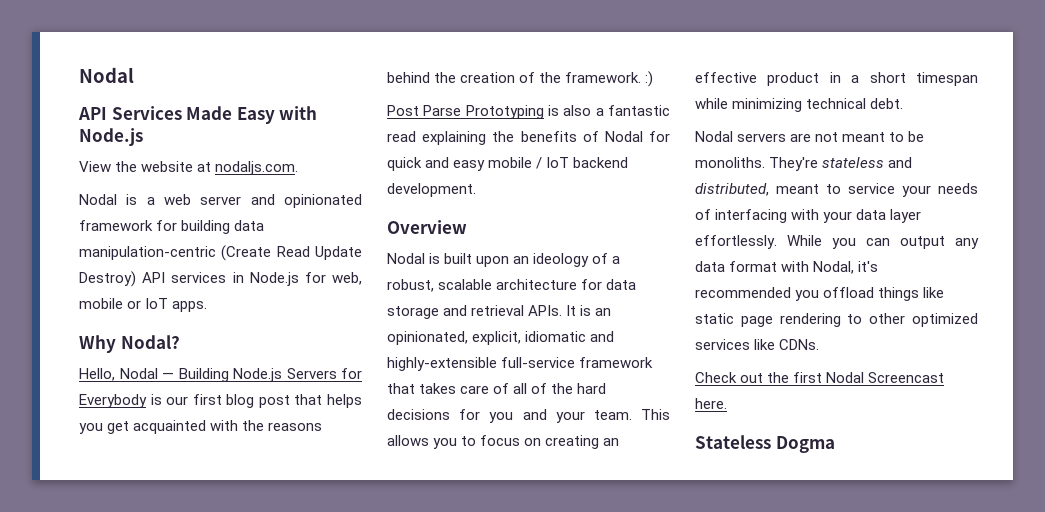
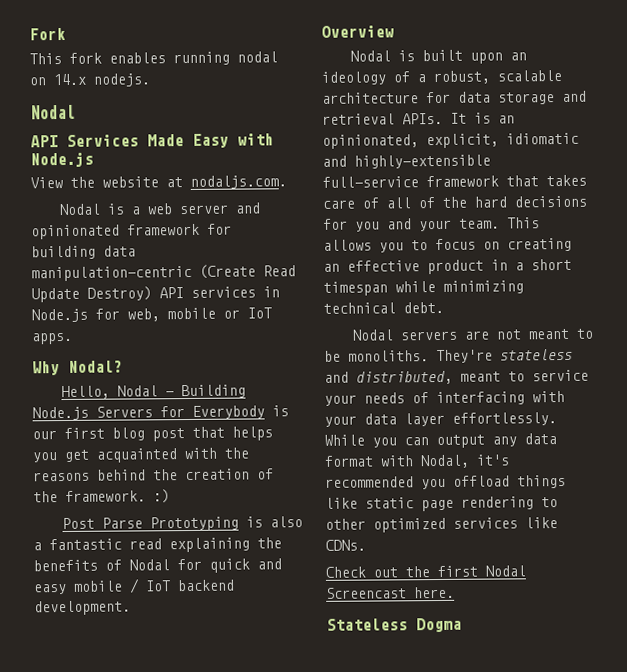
+ Fork
+ This fork enables running nodal on 14.x nodejs.

